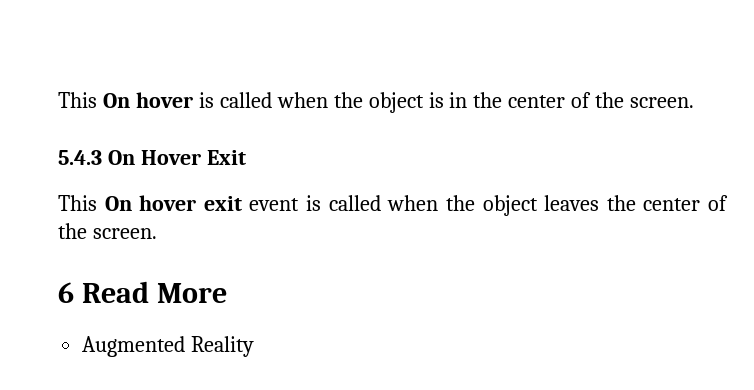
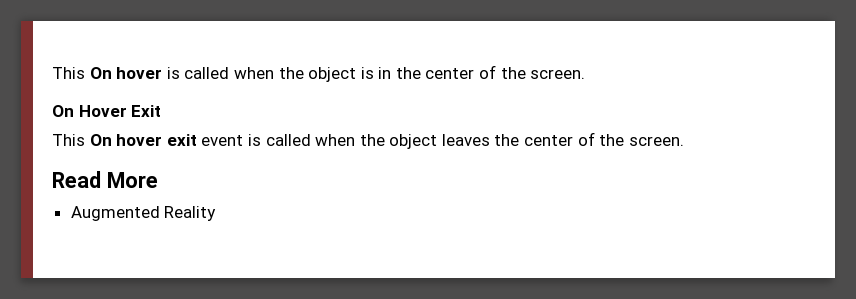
- 5.4.3 On Hover Exit
+ On Hover Exit
- 6 Read More
+ Read More

